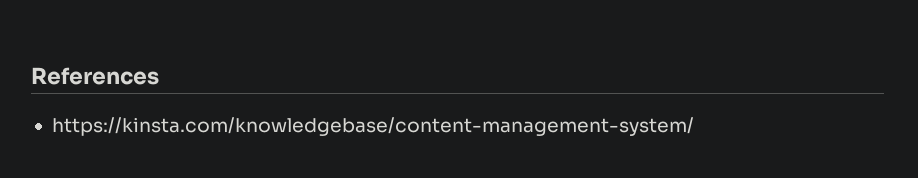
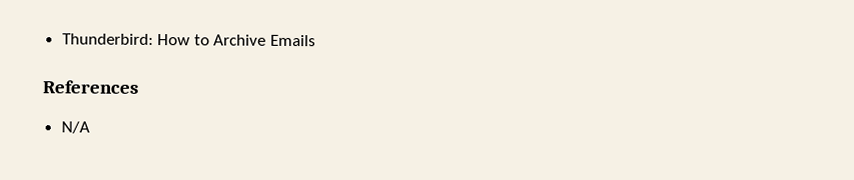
+ Thunderbird: How to Archive Emails
- https://kinsta.com/knowledgebase/content-management-system/
+ N/A

